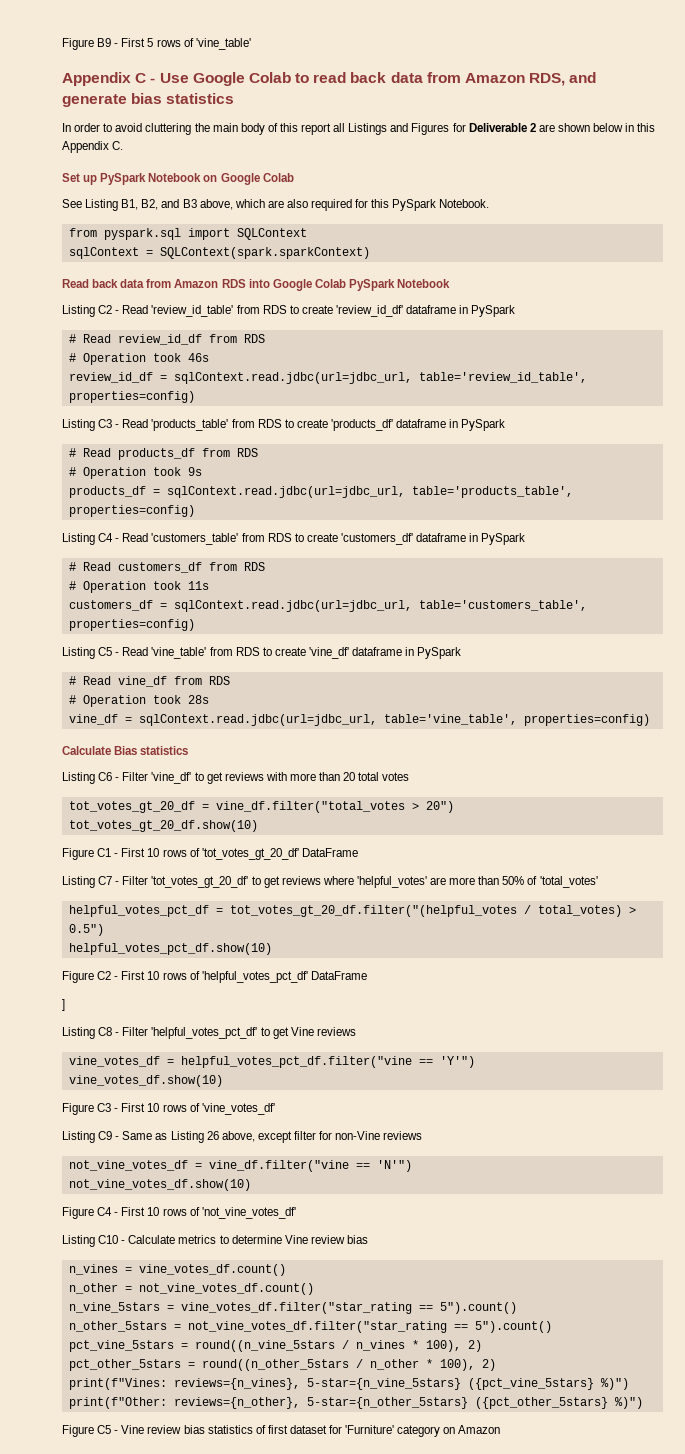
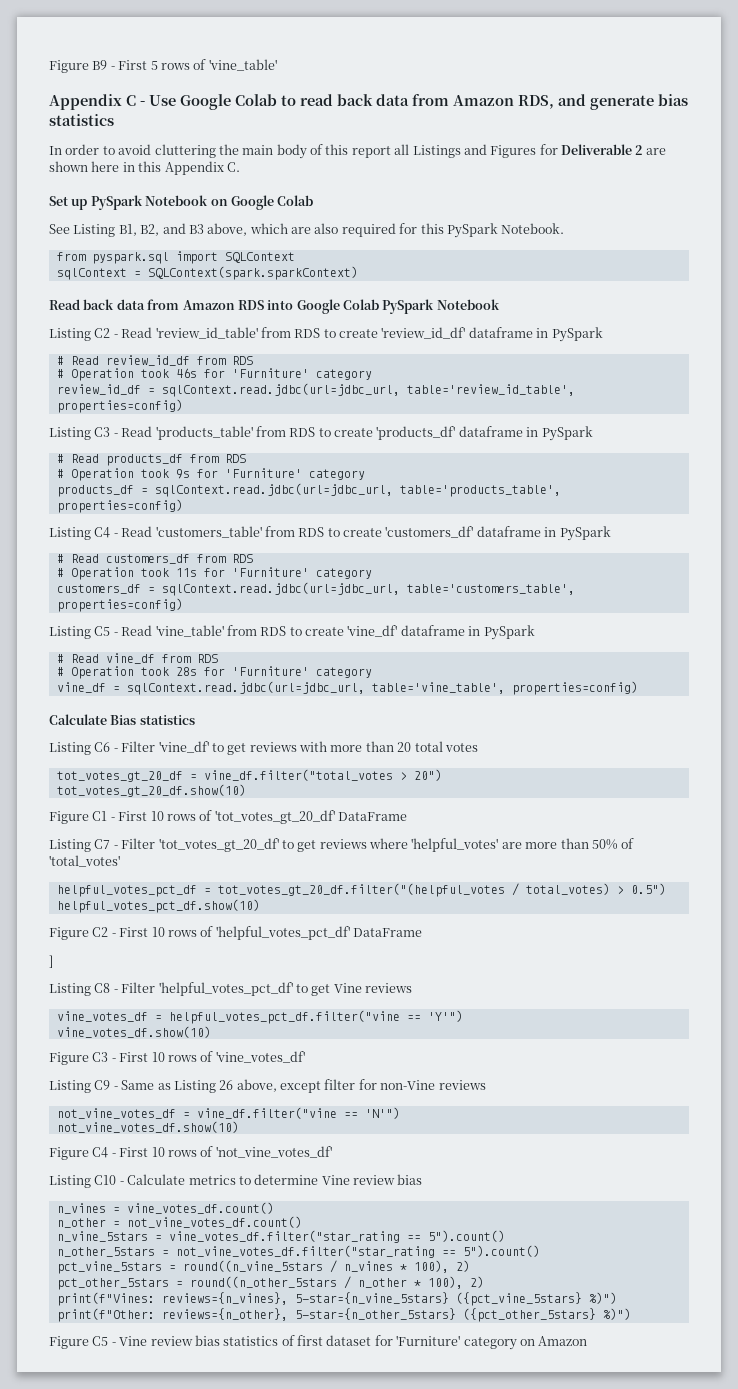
- In order to avoid cluttering the main body of this report all Listings and Figures for Deliverable 2 are shown below in this Appendix C.
+ In order to avoid cluttering the main body of this report all Listings and Figures for Deliverable 2 are shown here in this Appendix C.
- # Operation took 46s
+ # Operation took 46s for 'Furniture' category
- # Operation took 9s
+ # Operation took 9s for 'Furniture' category
- # Operation took 11s
+ # Operation took 11s for 'Furniture' category
- # Operation took 28s
+ # Operation took 28s for 'Furniture' category

